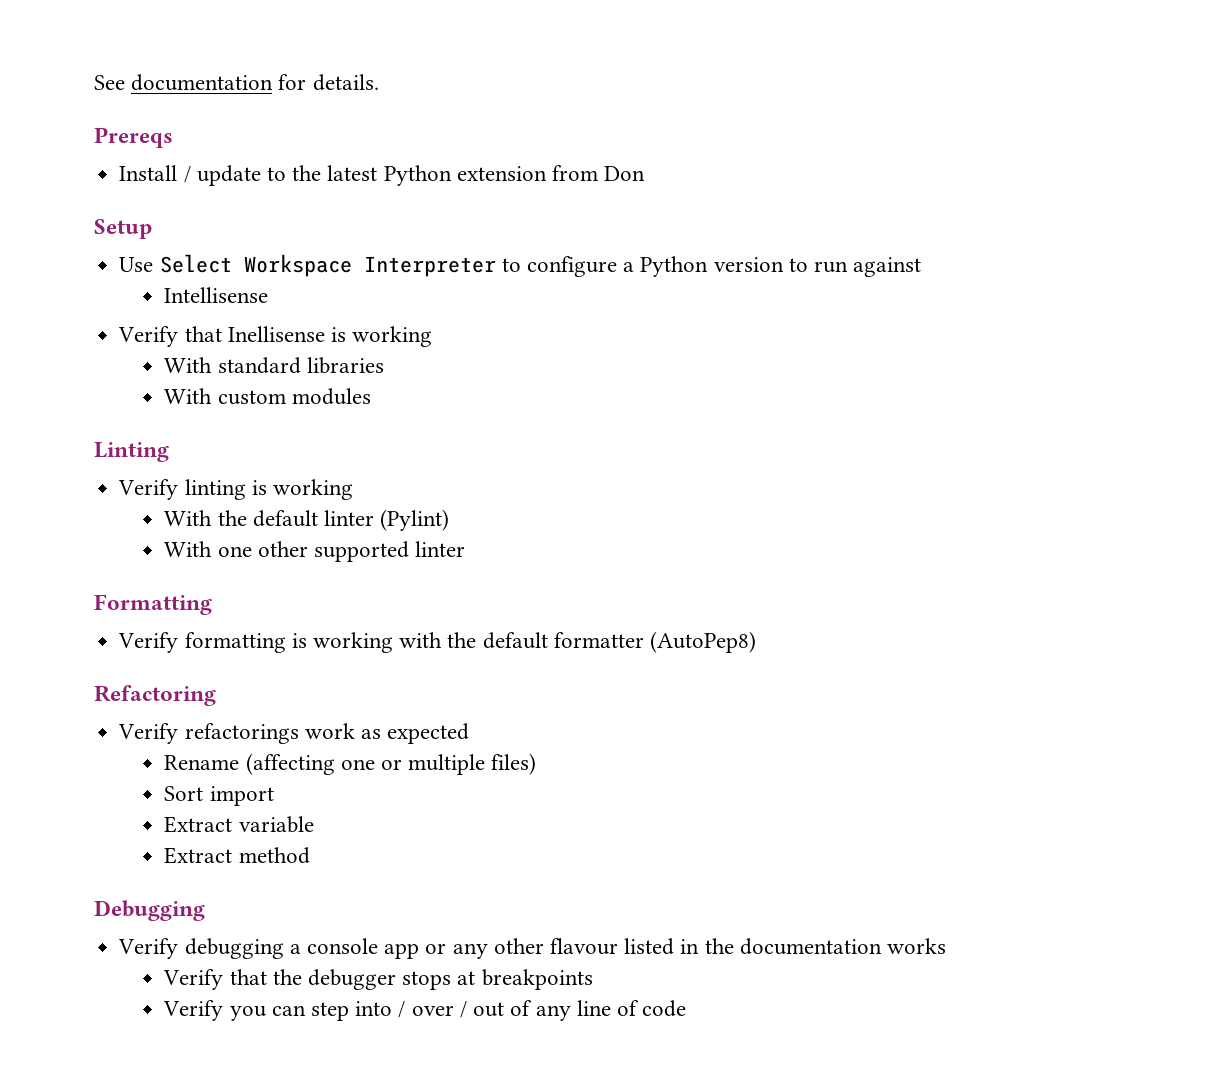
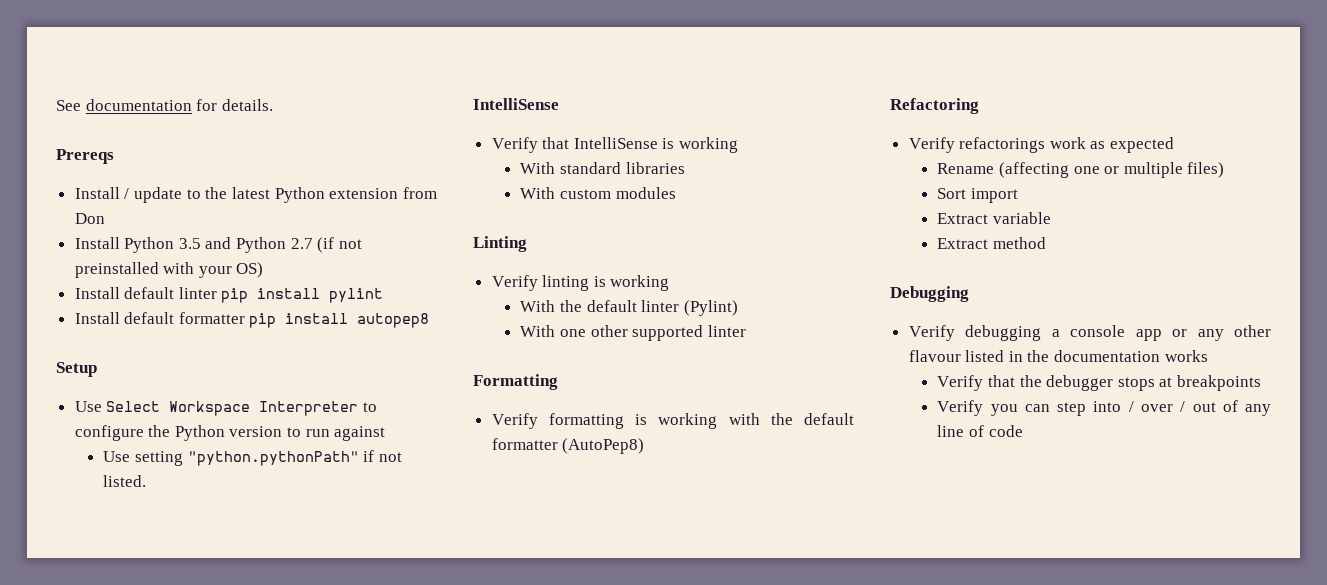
+ Install Python 3.5 and Python 2.7 (if not preinstalled with your OS)
+ Install default linter pip install pylint
+ Install default formatter pip install autopep8
- Use Select Workspace Interpreter to configure a Python version to run against
+ Use Select Workspace Interpreter to configure the Python version to run against
- Intellisense
- Verify that Inellisense is working
+ Use setting "python.pythonPath" if not listed.
+ IntelliSense
+ Verify that IntelliSense is working

